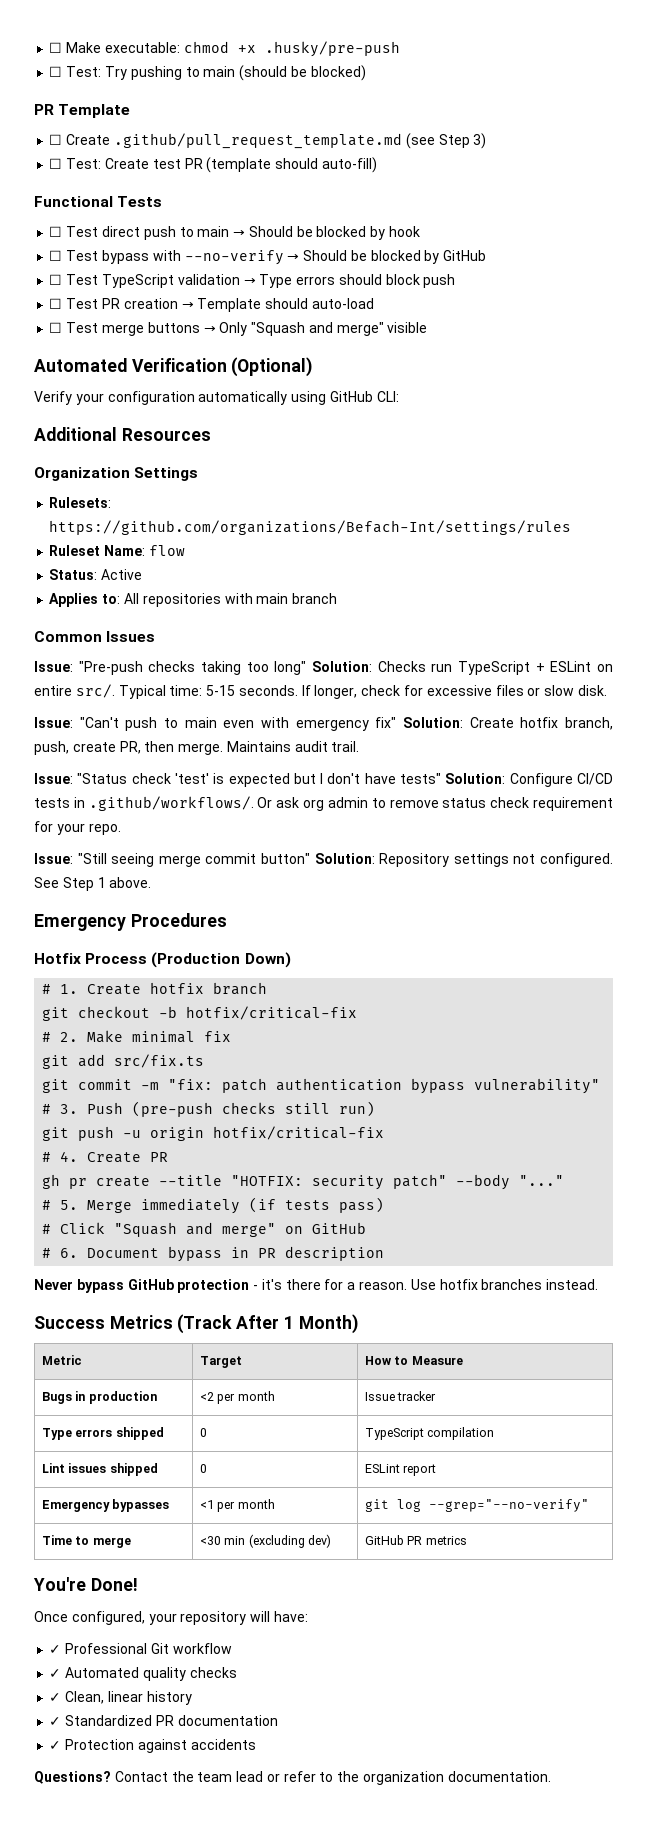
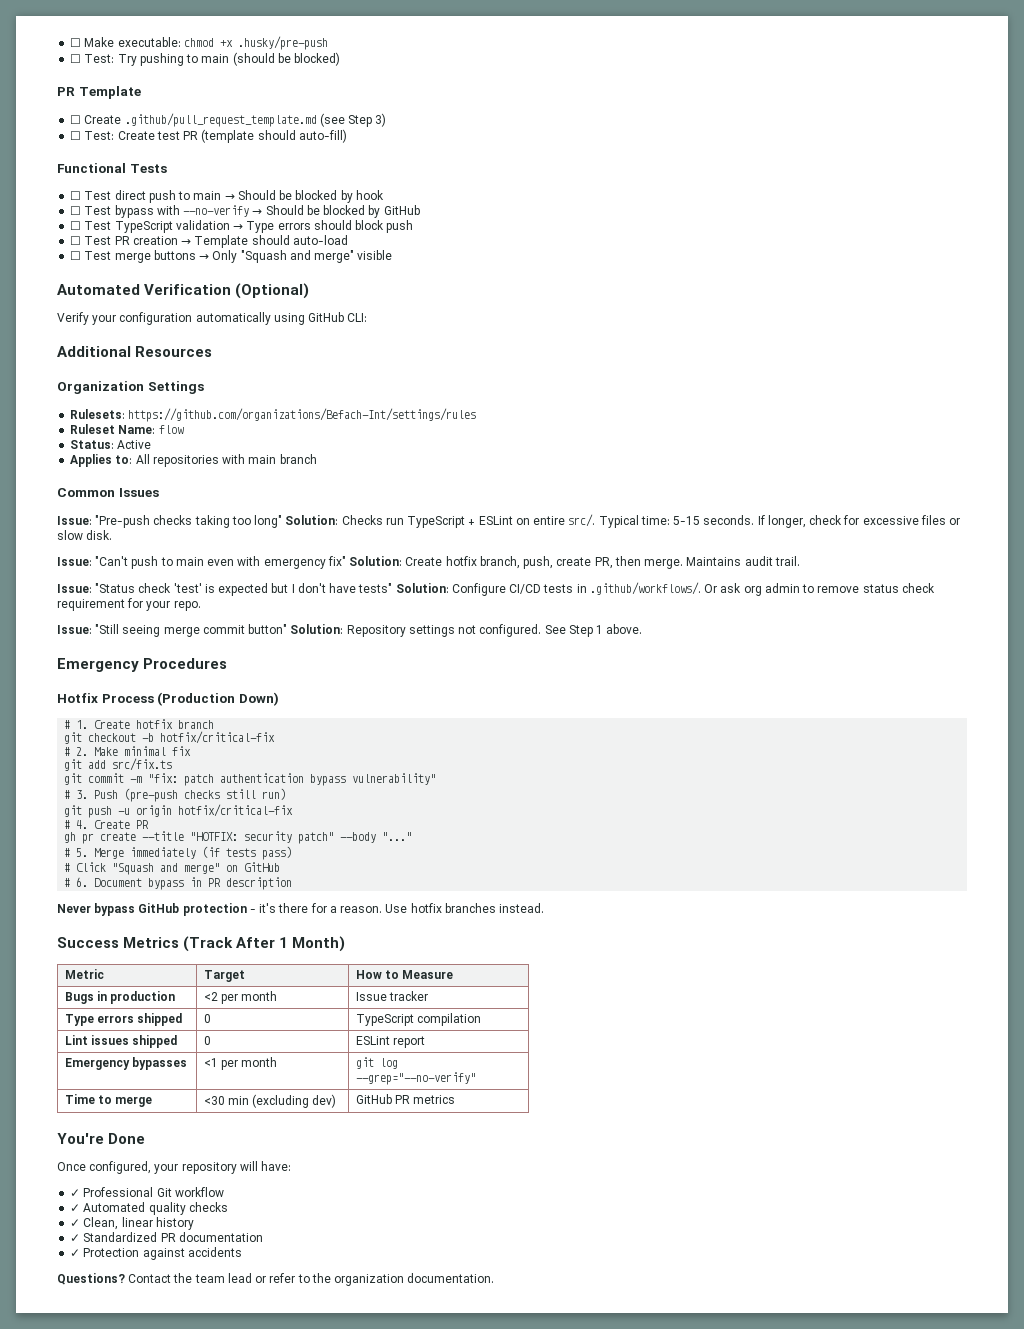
- You're Done!
+ You're Done

